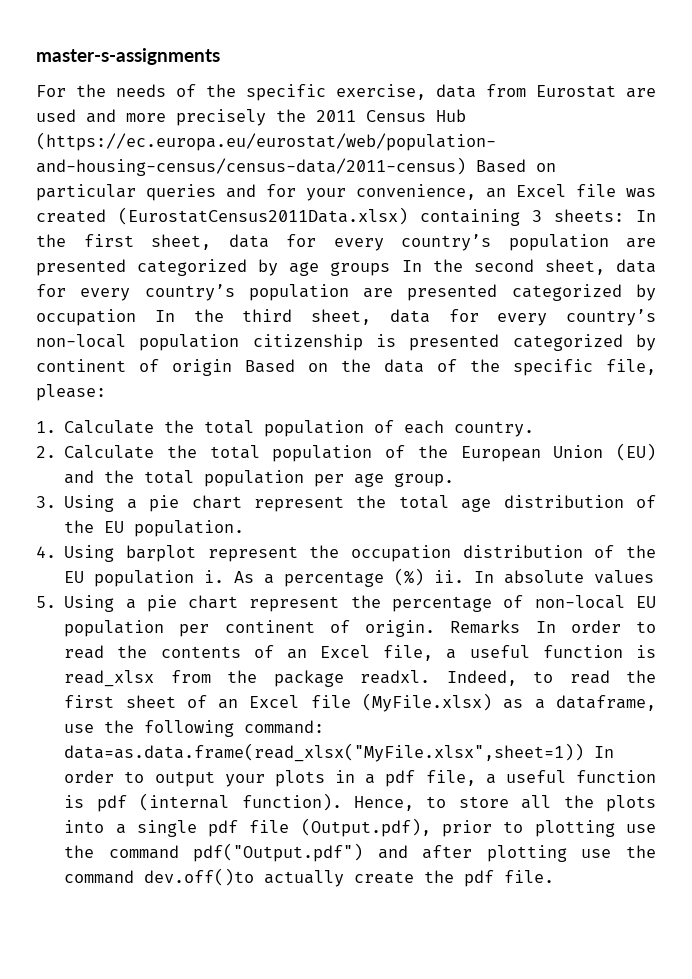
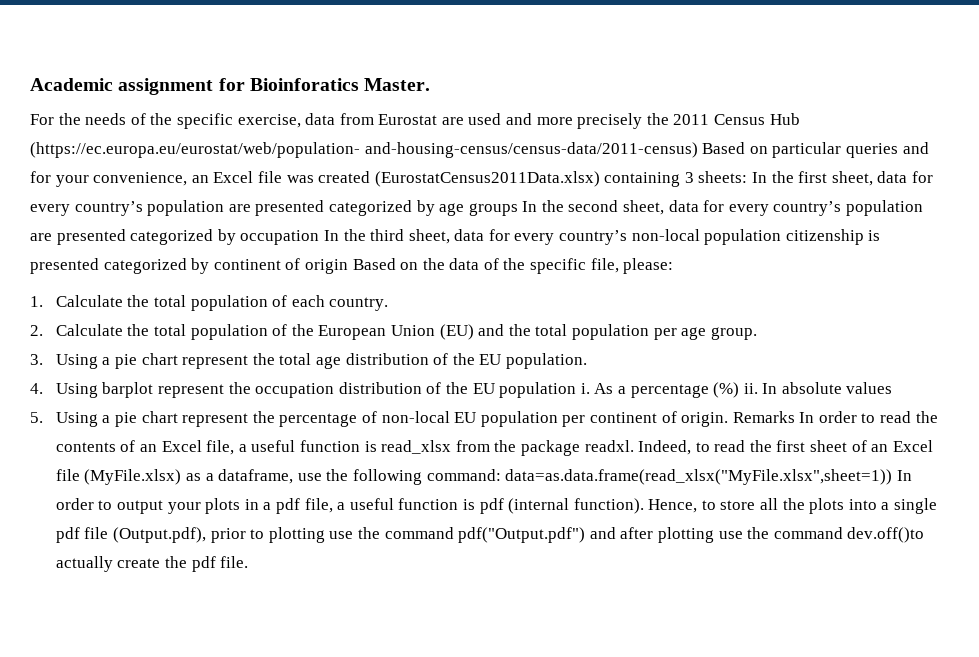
- master-s-assignments
+ Academic assignment for Bioinforatics Master.

